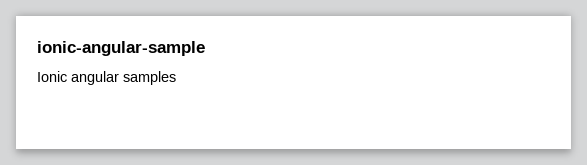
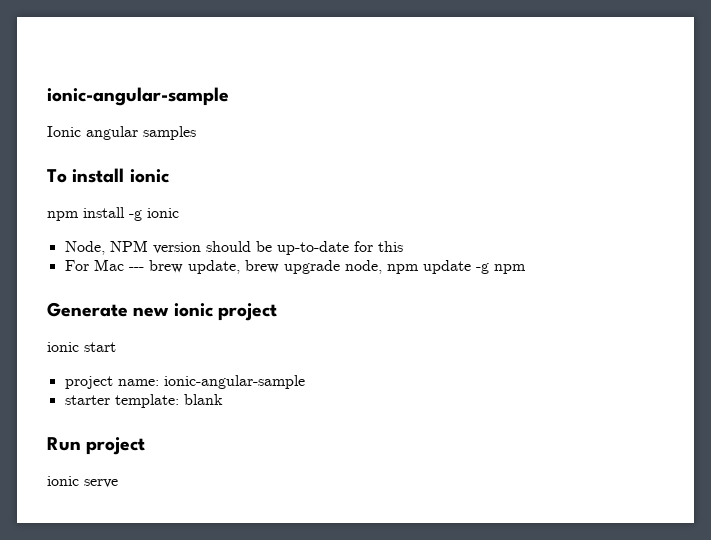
+ To install ionic
+ npm install -g ionic
+ Node, NPM version should be up-to-date for this
+ For Mac --- brew update, brew upgrade node, npm update -g npm
+ Generate new ionic project
+ ionic start
+ project name: ionic-angular-sample
+ starter template: blank
+ Run project
+ ionic serve

